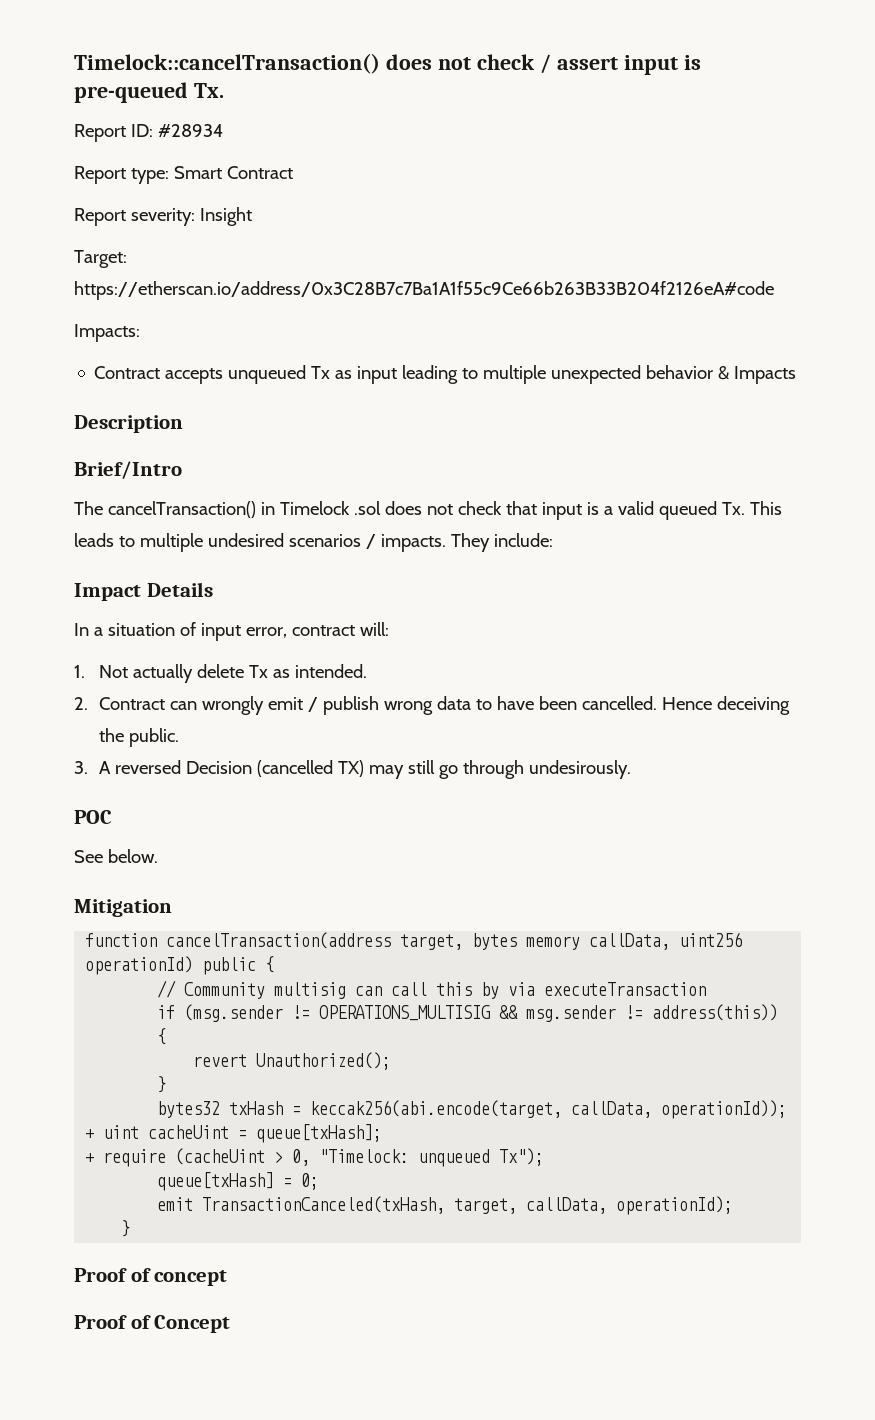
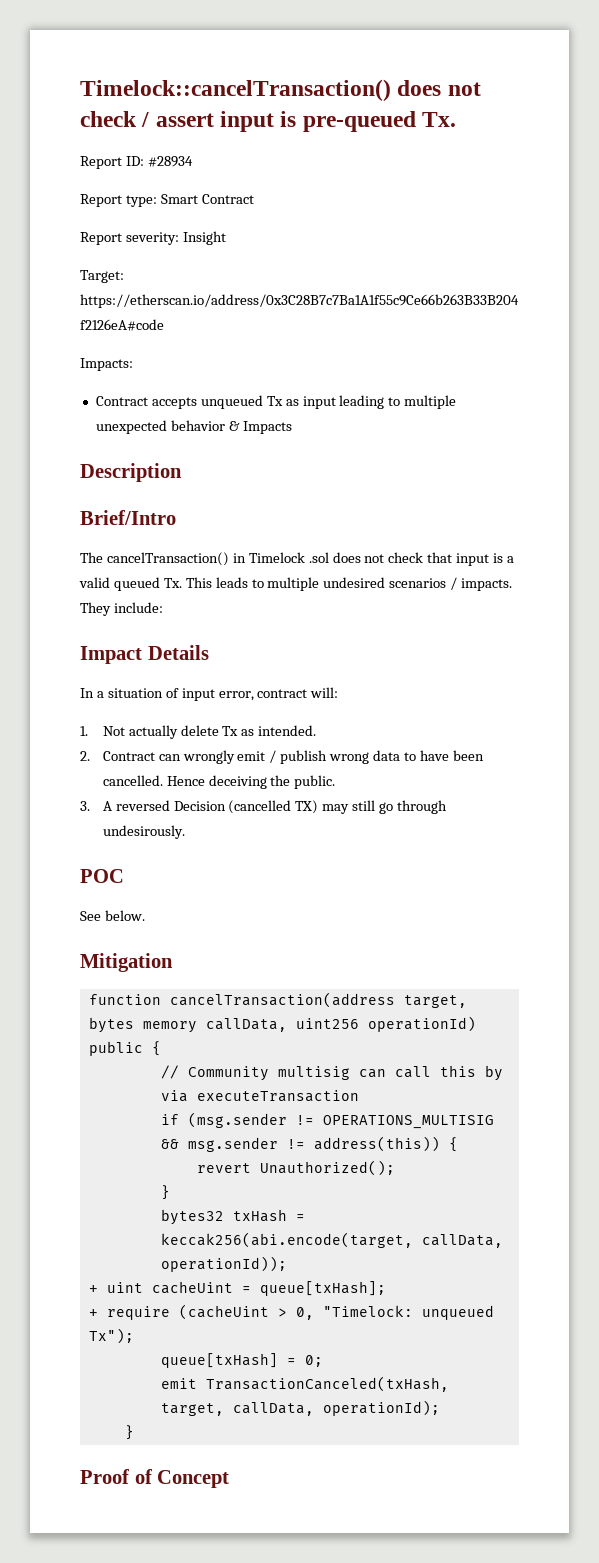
- Proof of concept

